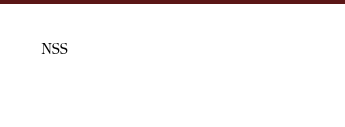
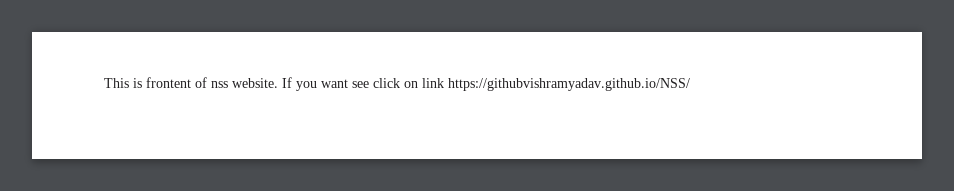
- NSS
+ This is frontent of nss website. If you want see click on link https://githubvishramyadav.github.io/NSS/

